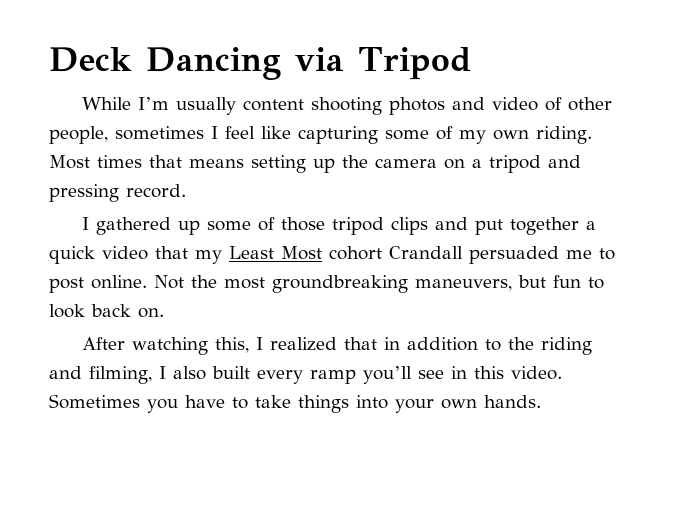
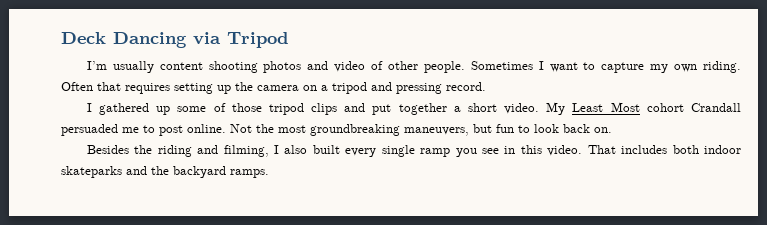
- While I’m usually content shooting photos and video of other people, sometimes I feel like capturing some of my own riding. Most times that means setting up the camera on a tripod and pressing record.
+ I’m usually content shooting photos and video of other people. Sometimes I want to capture my own riding. Often that requires setting up the camera on a tripod and pressing record.
- I gathered up some of those tripod clips and put together a quick video that my Least Most cohort Crandall persuaded me to post online.
+ I gathered up some of those tripod clips and put together a short video. My Least Most cohort Crandall persuaded me to post online.
- After watching this, I realized that in addition to the riding and filming, I also built every ramp you’ll see in this video.
+ Besides the riding and filming, I also built every single ramp you see in this video.
- Sometimes you have to take things into your own hands.
+ That includes both indoor skateparks and the backyard ramps.

